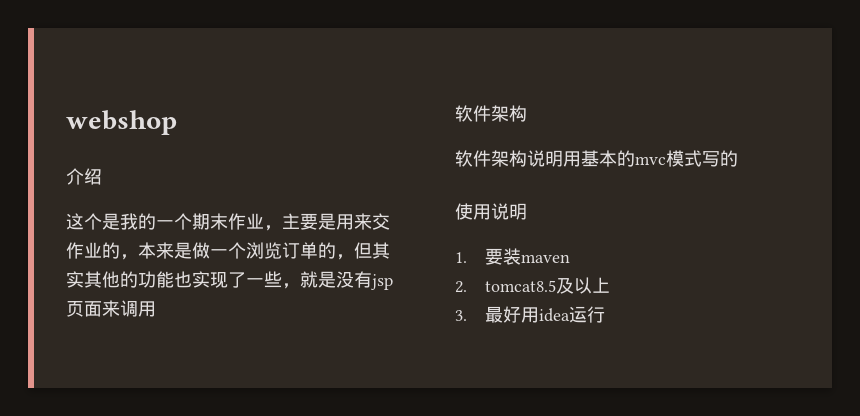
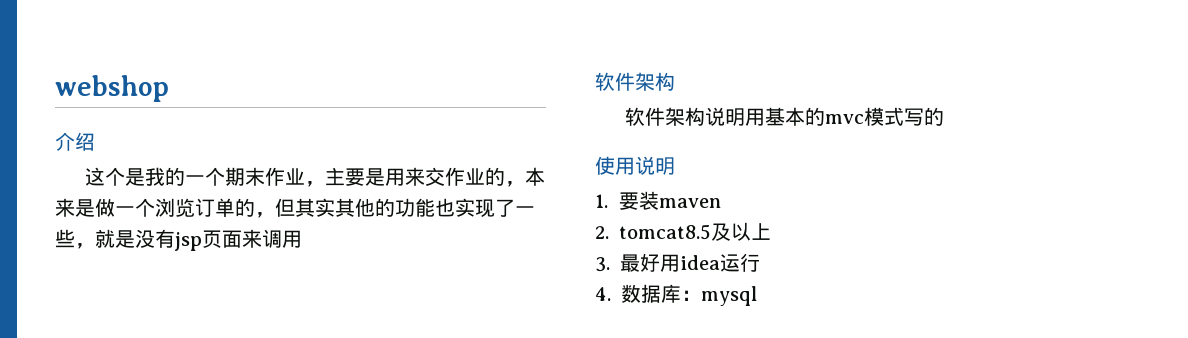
+ 4.数据库：mysql

